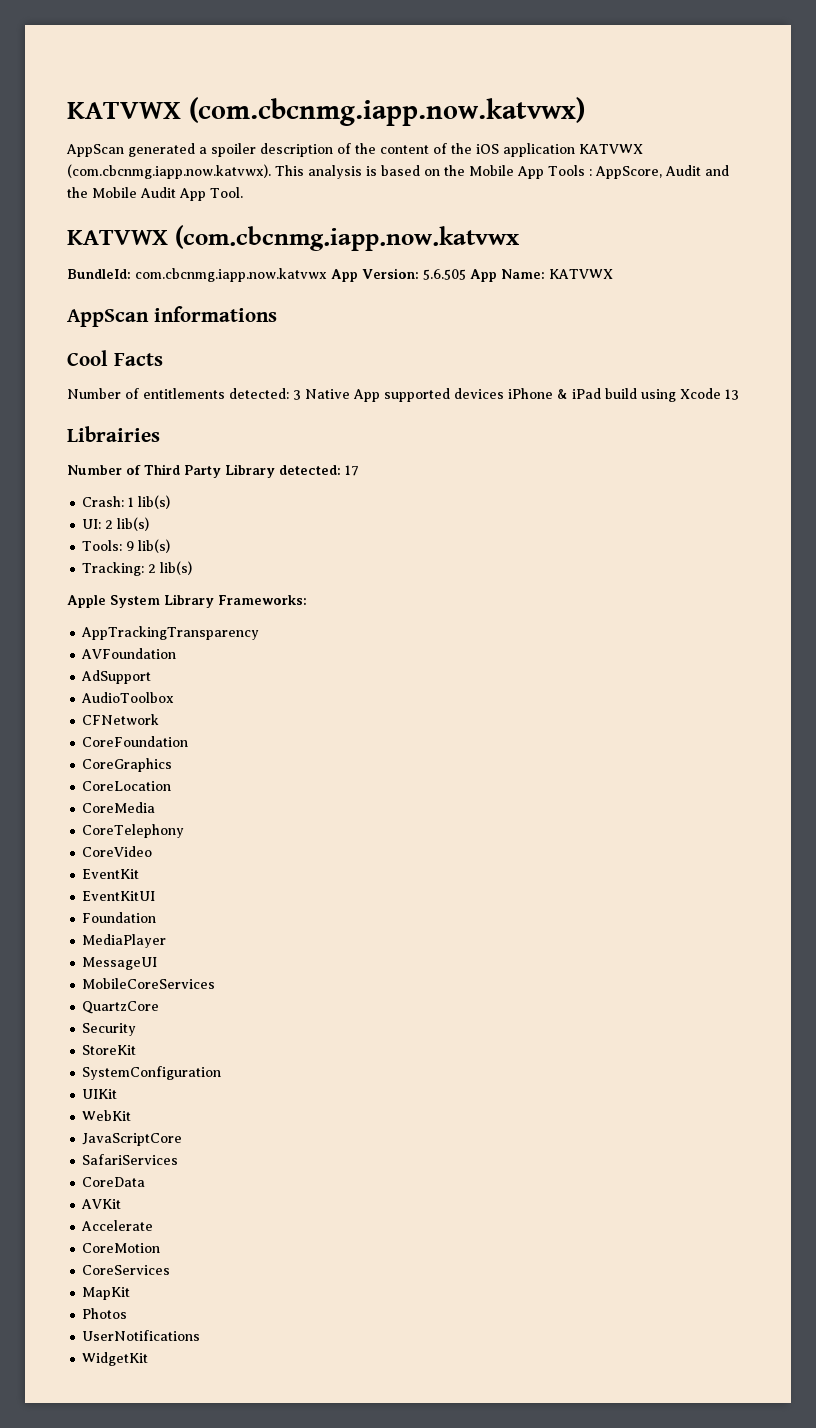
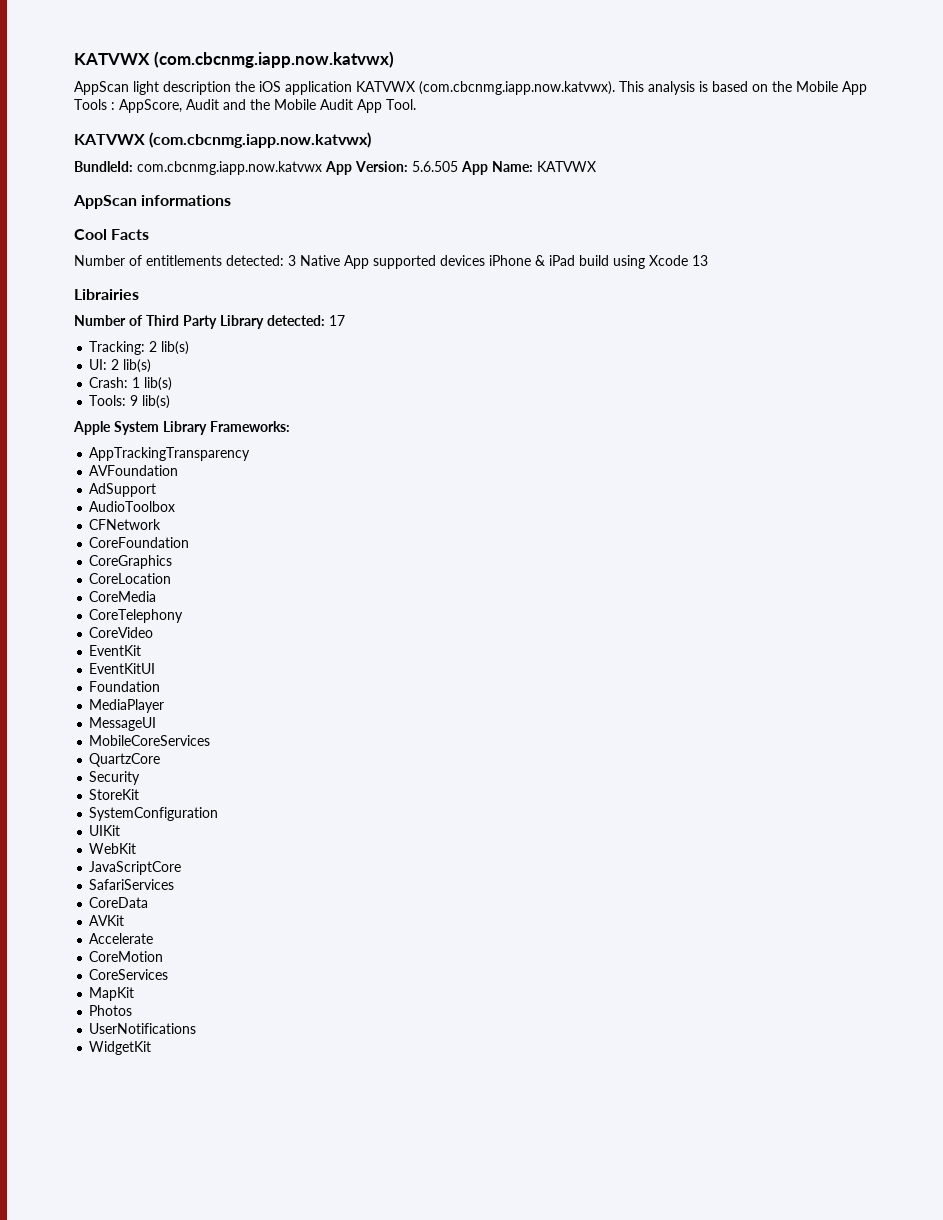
- AppScan generated a spoiler description of the content of the iOS application KATVWX (com.cbcnmg.iapp.now.katvwx). This analysis is based on the Mobile App Tools : AppScore, Audit and the Mobile Audit App Tool.
- KATVWX (com.cbcnmg.iapp.now.katvwx
+ AppScan light description the iOS application KATVWX (com.cbcnmg.iapp.now.katvwx). This analysis is based on the Mobile App Tools : AppScore, Audit and the Mobile Audit App Tool.
+ KATVWX (com.cbcnmg.iapp.now.katvwx)
- Crash: 1 lib(s)
+ Tracking: 2 lib(s)
+ Crash: 1 lib(s)
- Tracking: 2 lib(s)

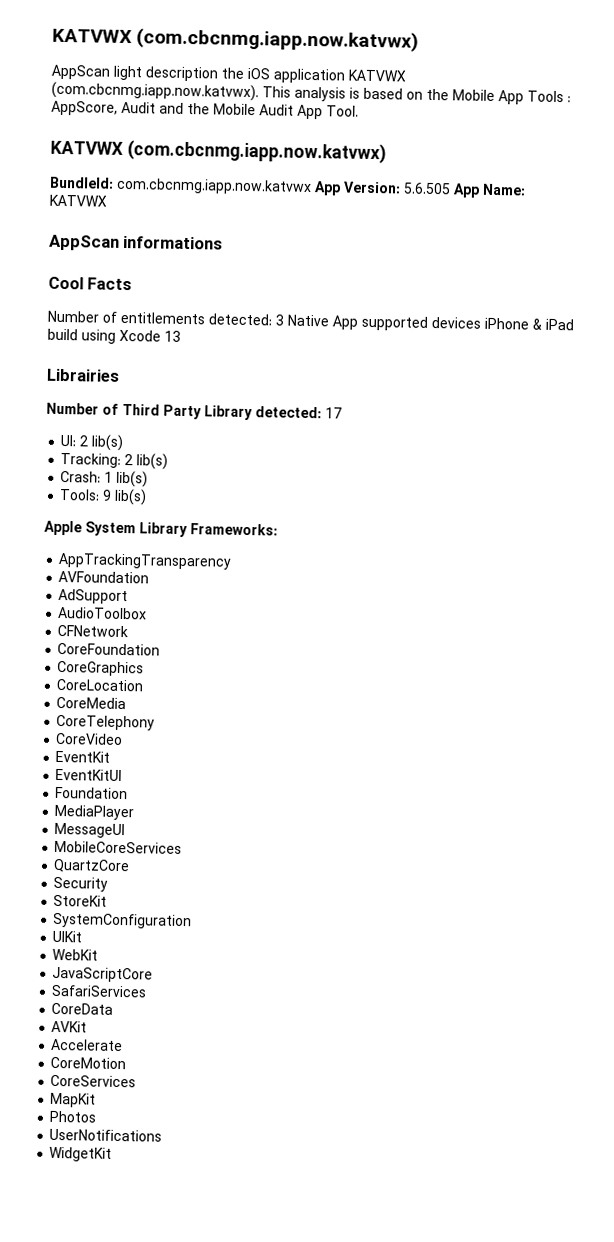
+ UI: 2 lib(s)
  Tracking: 2 lib(s)
- UI: 2 lib(s)

